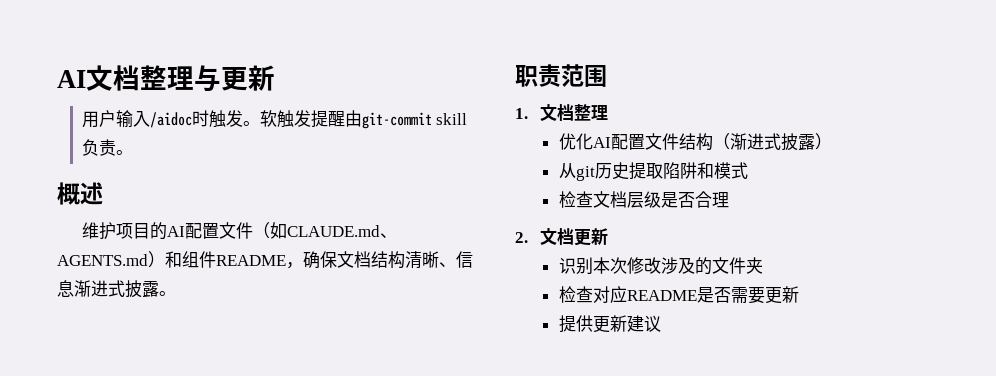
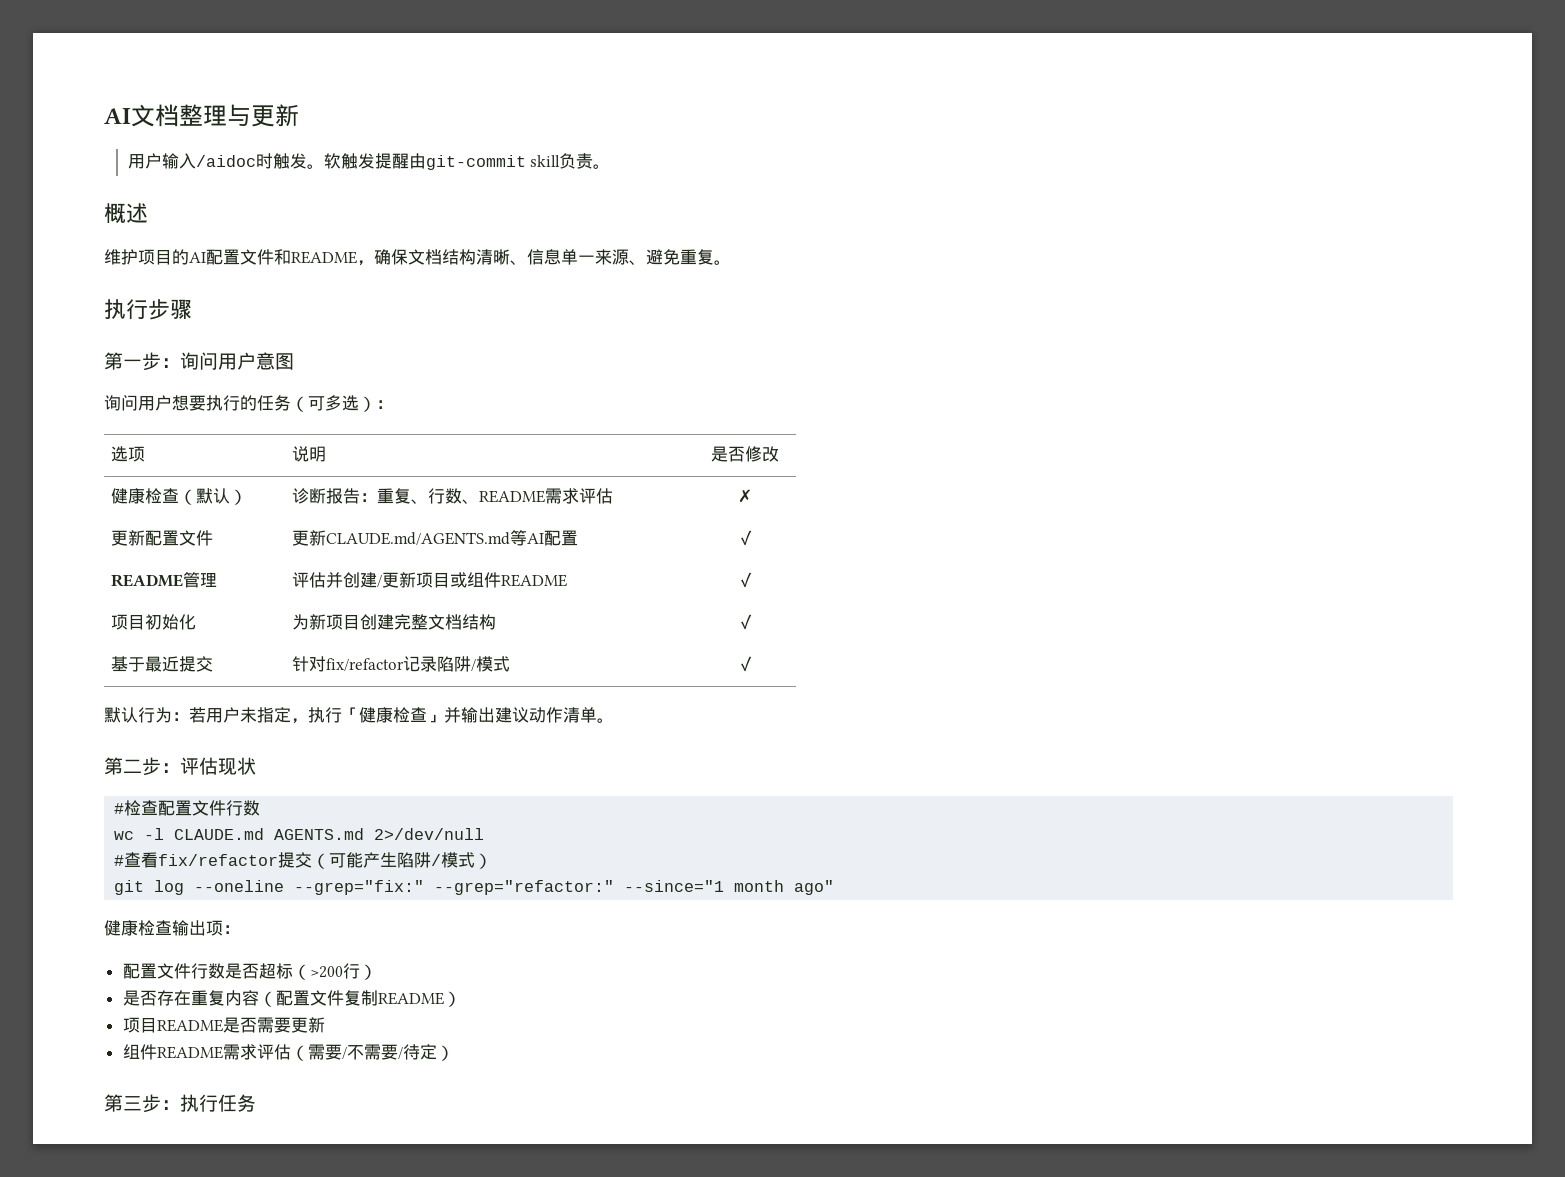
- 维护项目的AI配置文件（如CLAUDE.md、AGENTS.md）和组件README，确保文档结构清晰、信息渐进式披露。
- 职责范围
- 1.文档整理
- 优化AI配置文件结构（渐进式披露）
- 从git历史提取陷阱和模式
- 检查文档层级是否合理
- 2.文档更新
- 识别本次修改涉及的文件夹
- 检查对应README是否需要更新
- 提供更新建议
+ 维护项目的AI配置文件和README，确保文档结构清晰、信息单一来源、避免重复。
+ 执行步骤
+ 第一步：询问用户意图
+ 询问用户想要执行的任务（可多选）：
+ 选项 | 说明 | 是否修改
+ 健康检查（默认） | 诊断报告：重复、行数、README需求评估 | ✗
+ 更新配置文件 | 更新CLAUDE.md/AGENTS.md等AI配置 | ✓
+ README管理 | 评估并创建/更新项目或组件README | ✓
+ 项目初始化 | 为新项目创建完整文档结构 | ✓
+ 基于最近提交 | 针对fix/refactor记录陷阱/模式 | ✓
+ 默认行为：若用户未指定，执行「健康检查」并输出建议动作清单。
+ 第二步：评估现状
+ #检查配置文件行数
+ wc -l CLAUDE.md AGENTS.md 2>/dev/null
+ #查看fix/refactor提交（可能产生陷阱/模式）
+ git log --oneline --grep="fix:" --grep="refactor:" --since="1 month ago"
+ 健康检查输出项：
+ 配置文件行数是否超标（>200行）
+ 是否存在重复内容（配置文件复制README）
+ 项目README是否需要更新
+ 组件README需求评估（需要/不需要/待定）
+ 第三步：执行任务

